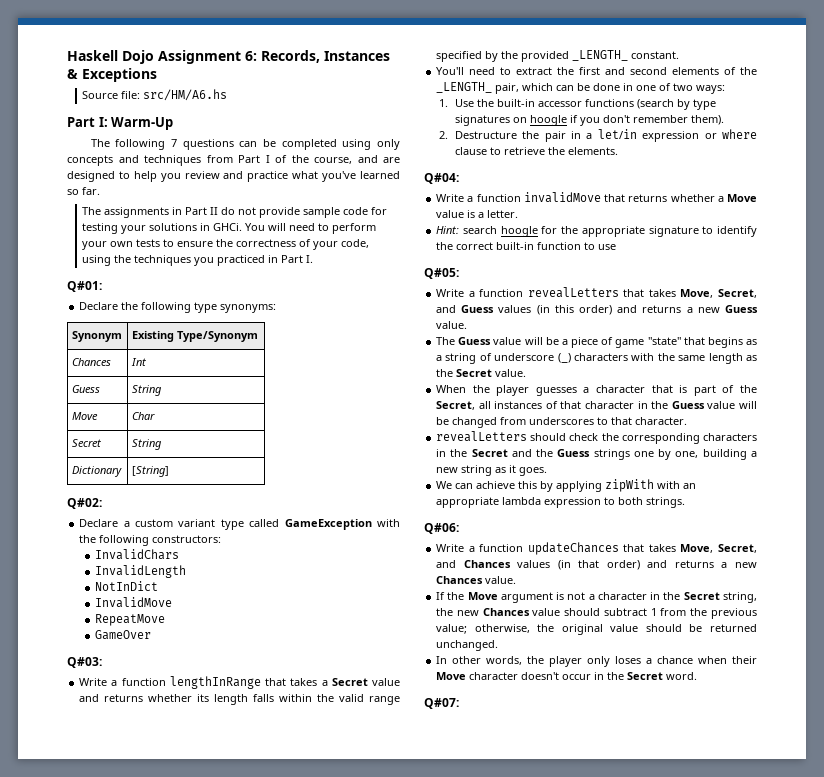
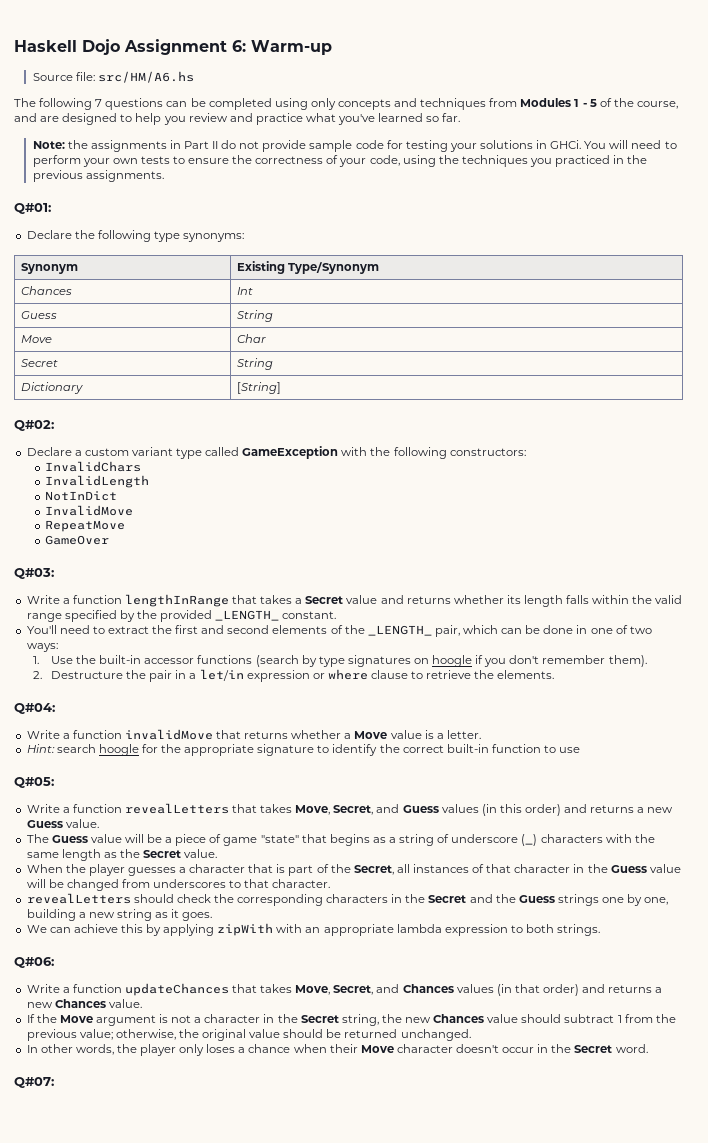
- Haskell Dojo Assignment 6: Records, Instances & Exceptions
+ Haskell Dojo Assignment 6: Warm-up
- Part I: Warm-Up
- The following 7 questions can be completed using only concepts and techniques from Part I of the course, and are designed to help you review and practice what you've learned so far.
+ The following 7 questions can be completed using only concepts and techniques from Modules 1 - 5 of the course, and are designed to help you review and practice what you've learned so far.
- The assignments in Part II do not provide sample code for testing your solutions in GHCi.
+ Note: the assignments in Part II do not provide sample code for testing your solutions in GHCi.
- You will need to perform your own tests to ensure the correctness of your code, using the techniques you practiced in Part I.
+ You will need to perform your own tests to ensure the correctness of your code, using the techniques you practiced in the previous assignments.

